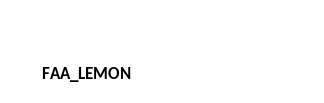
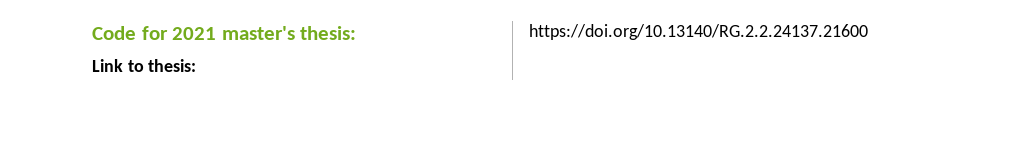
- FAA_LEMON
+ Code for 2021 master's thesis:
+ Link to thesis: https://doi.org/10.13140/RG.2.2.24137.21600

